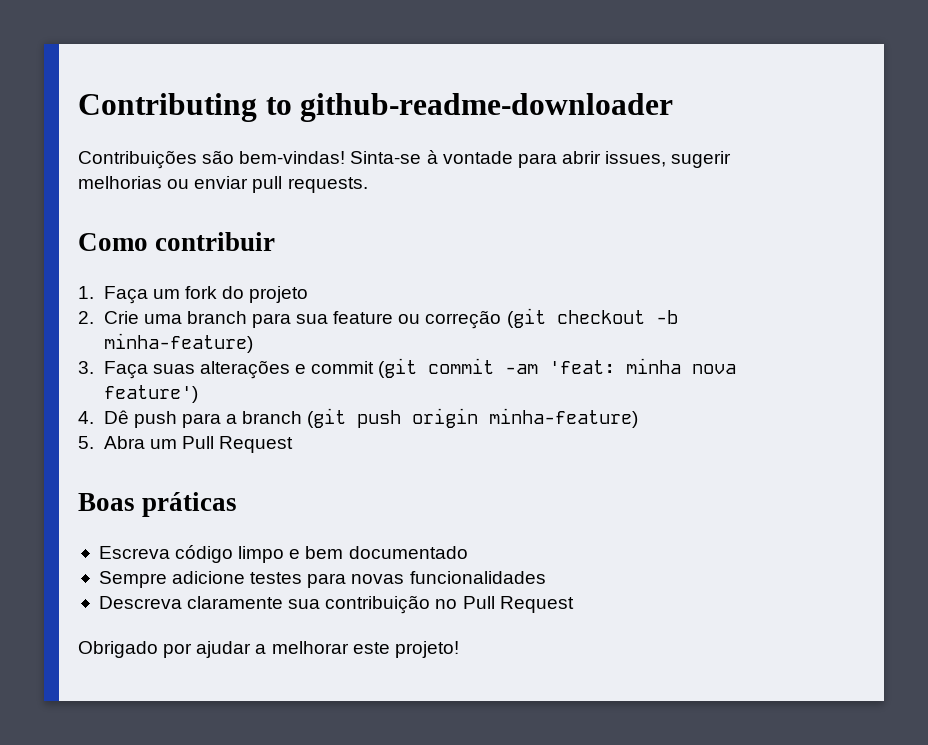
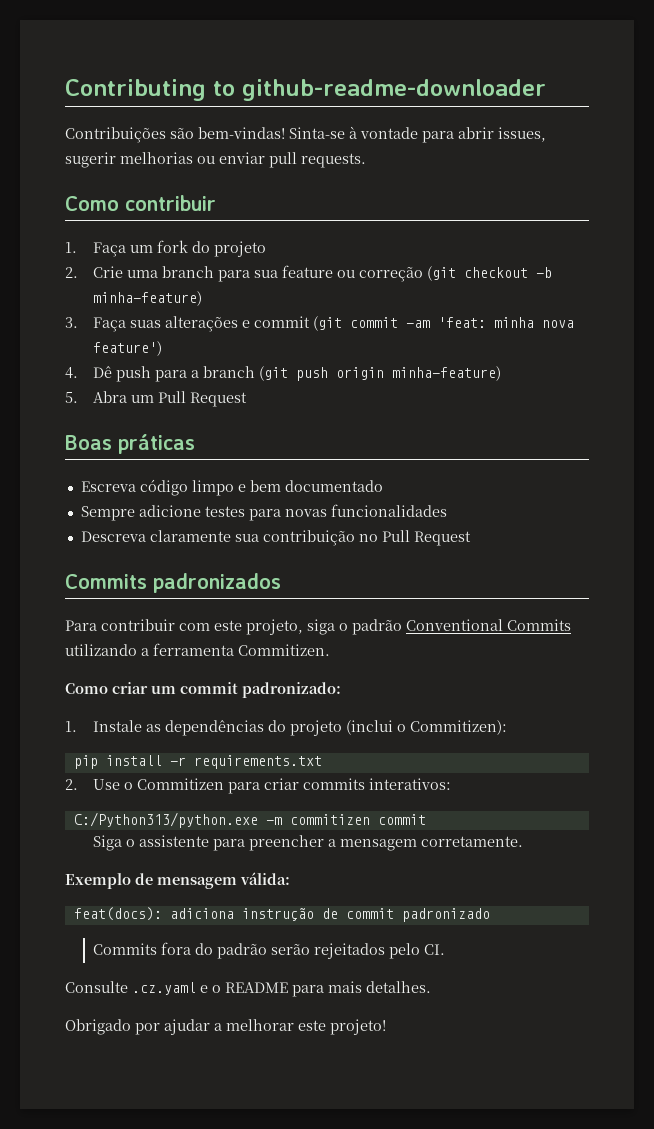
+ Commits padronizados
+ Para contribuir com este projeto, siga o padrão Conventional Commits utilizando a ferramenta Commitizen.
+ Como criar um commit padronizado:
+ 1. Instale as dependências do projeto (inclui o Commitizen):
+ pip install -r requirements.txt
+ 2. Use o Commitizen para criar commits interativos:
+ C:/Python313/python.exe -m commitizen commit
+ Siga o assistente para preencher a mensagem corretamente.
+ Exemplo de mensagem válida:
+ feat(docs): adiciona instrução de commit padronizado
+ Commits fora do padrão serão rejeitados pelo CI.
+ Consulte .cz.yaml e o README para mais detalhes.

